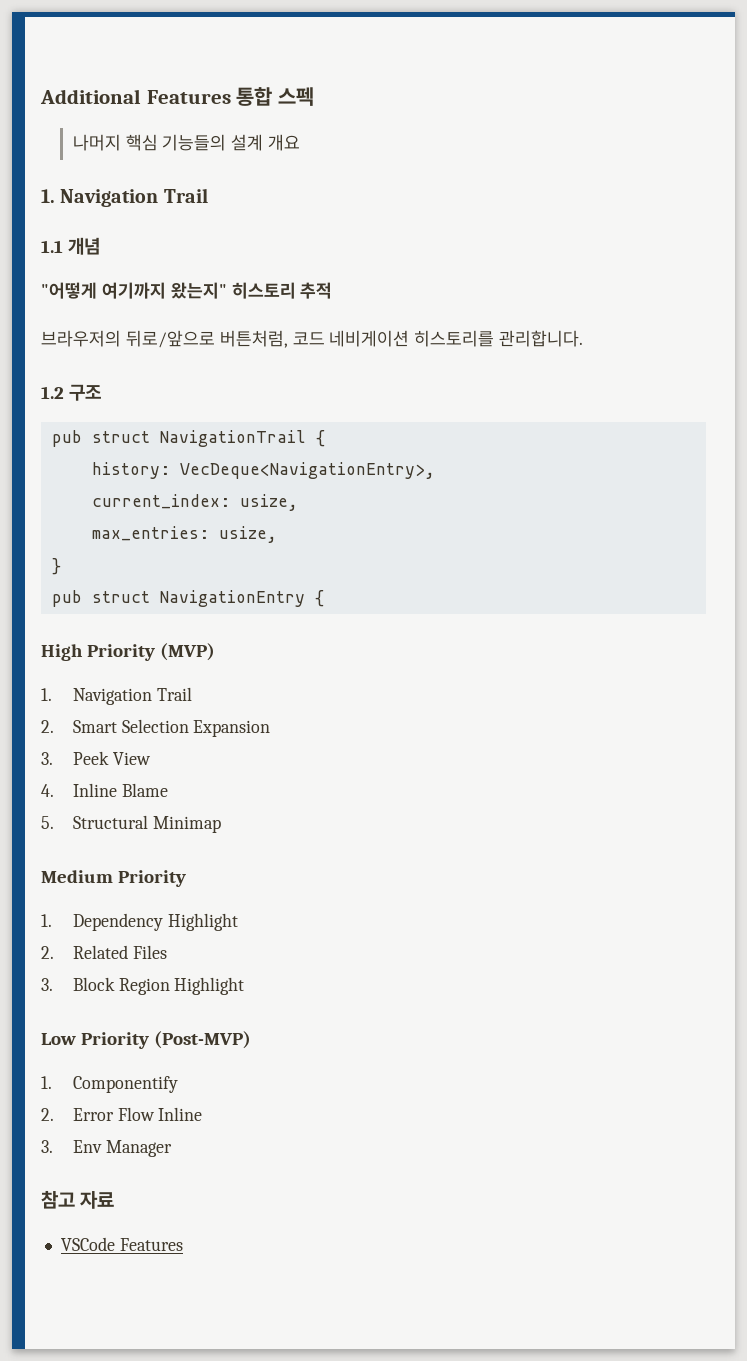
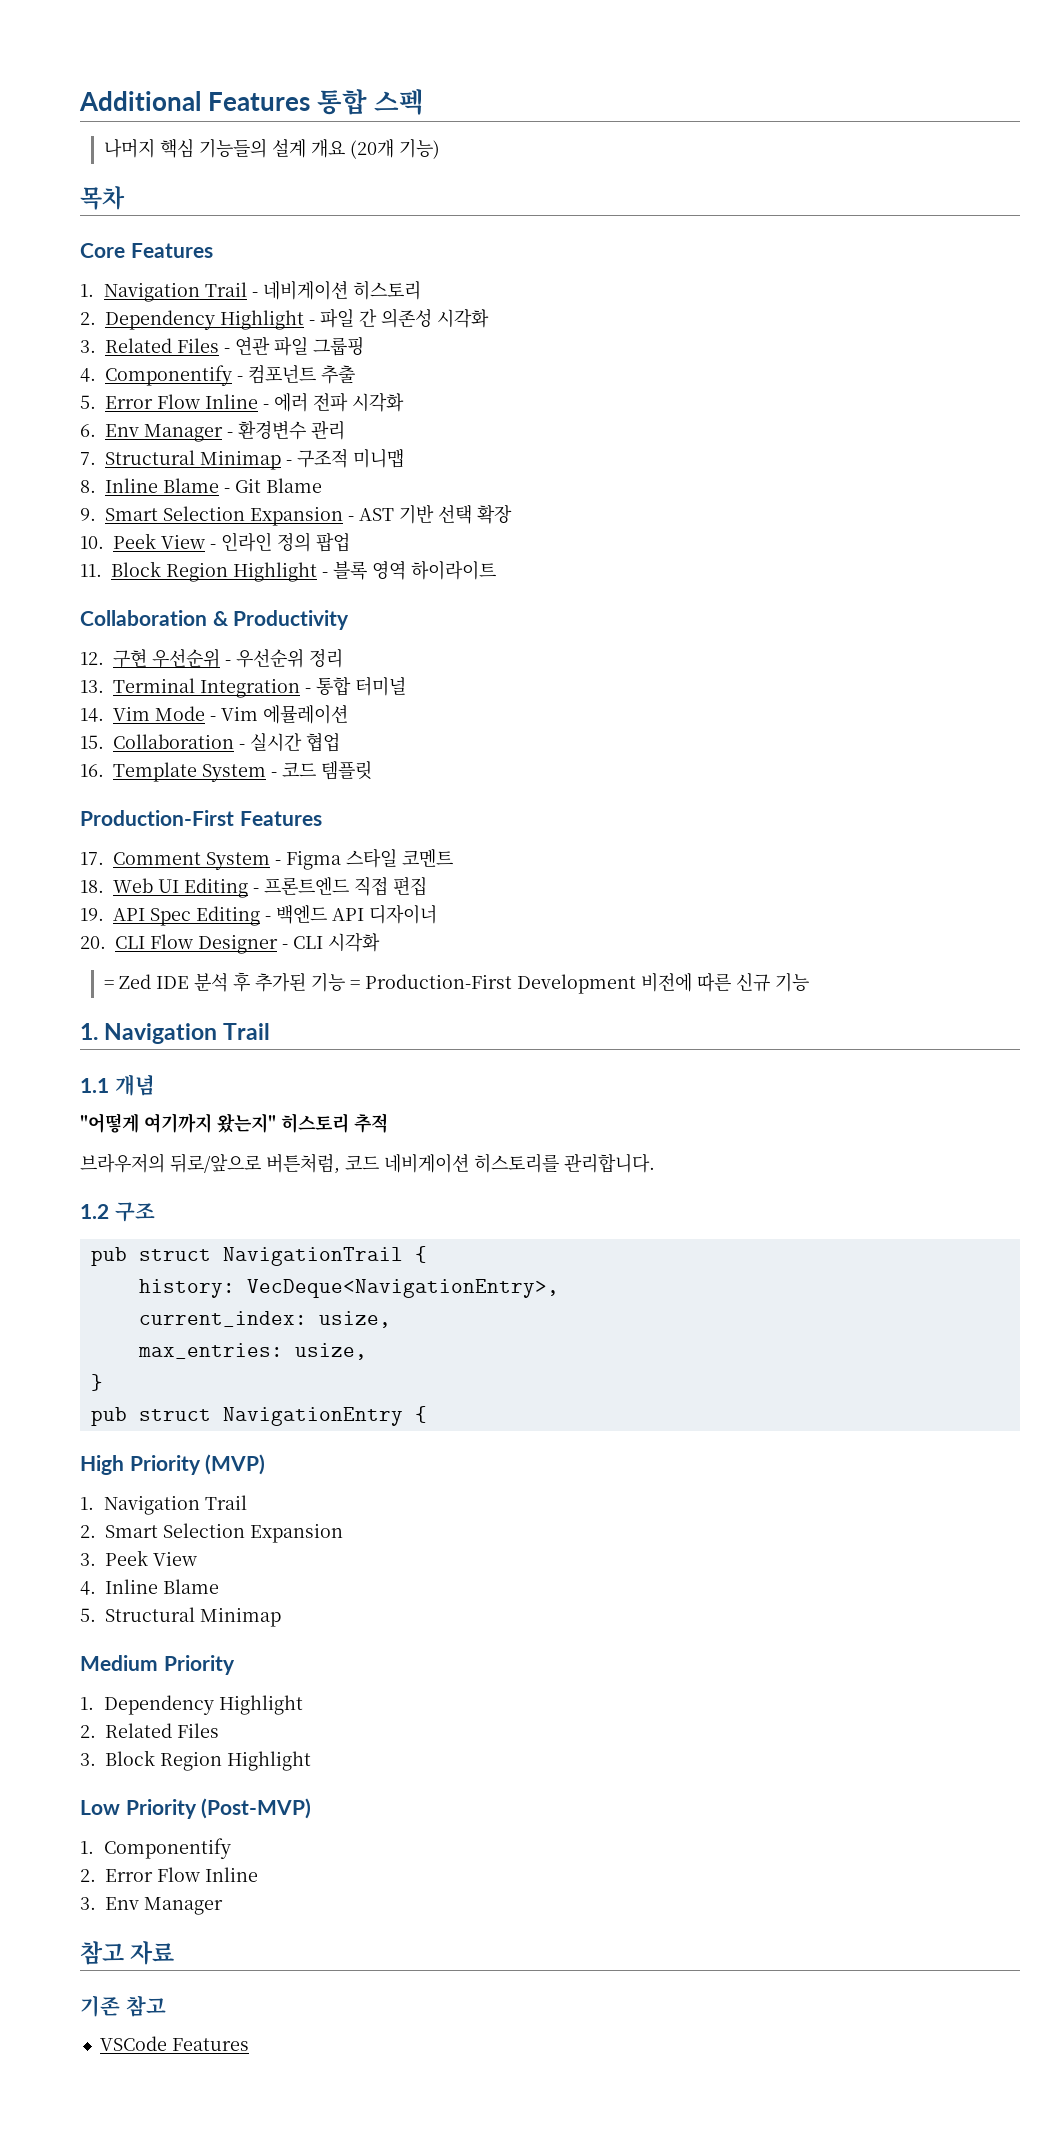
- 나머지 핵심 기능들의 설계 개요
+ 나머지 핵심 기능들의 설계 개요 (20개 기능)
+ 목차
+ Core Features
+ 1. Navigation Trail - 네비게이션 히스토리
+ 2. Dependency Highlight - 파일 간 의존성 시각화
+ 3. Related Files - 연관 파일 그룹핑
+ 4. Componentify - 컴포넌트 추출
+ 5. Error Flow Inline - 에러 전파 시각화
+ 6. Env Manager - 환경변수 관리
+ 7. Structural Minimap - 구조적 미니맵
+ 8. Inline Blame - Git Blame
+ 9. Smart Selection Expansion - AST 기반 선택 확장
+ 10. Peek View - 인라인 정의 팝업
+ 11. Block Region Highlight - 블록 영역 하이라이트
+ Collaboration & Productivity
+ 12. 구현 우선순위 - 우선순위 정리
+ 13. Terminal Integration - 통합 터미널
+ 14. Vim Mode - Vim 에뮬레이션
+ 15. Collaboration - 실시간 협업
+ 16. Template System - 코드 템플릿
+ Production-First Features
+ 17. Comment System - Figma 스타일 코멘트
+ 18. Web UI Editing - 프론트엔드 직접 편집
+ 19. API Spec Editing - 백엔드 API 디자이너
+ 20. CLI Flow Designer - CLI 시각화
+ = Zed IDE 분석 후 추가된 기능 = Production-First Development 비전에 따른 신규 기능
+ 기존 참고

